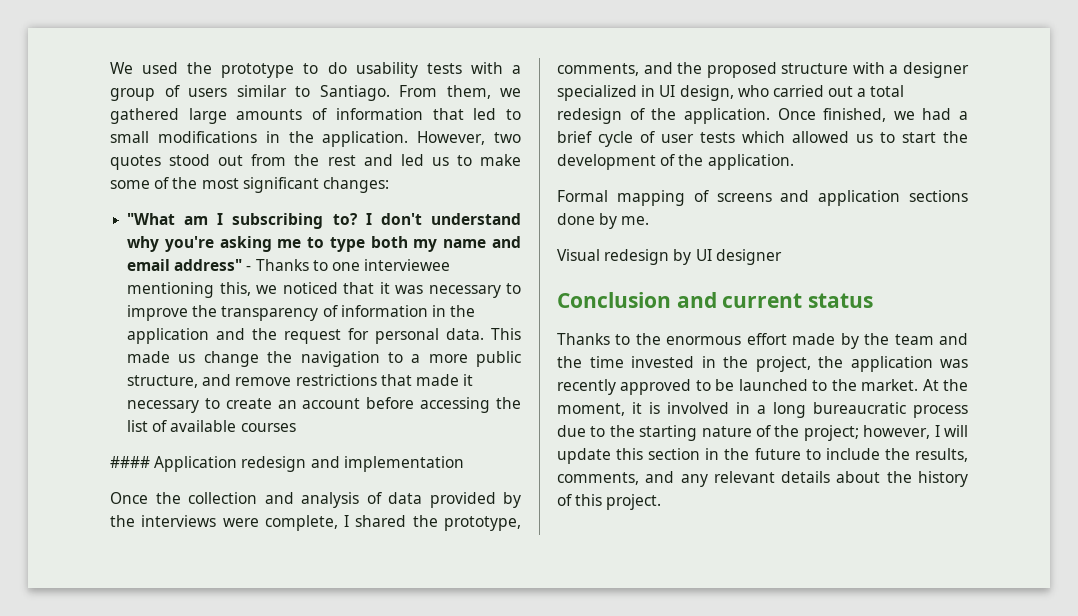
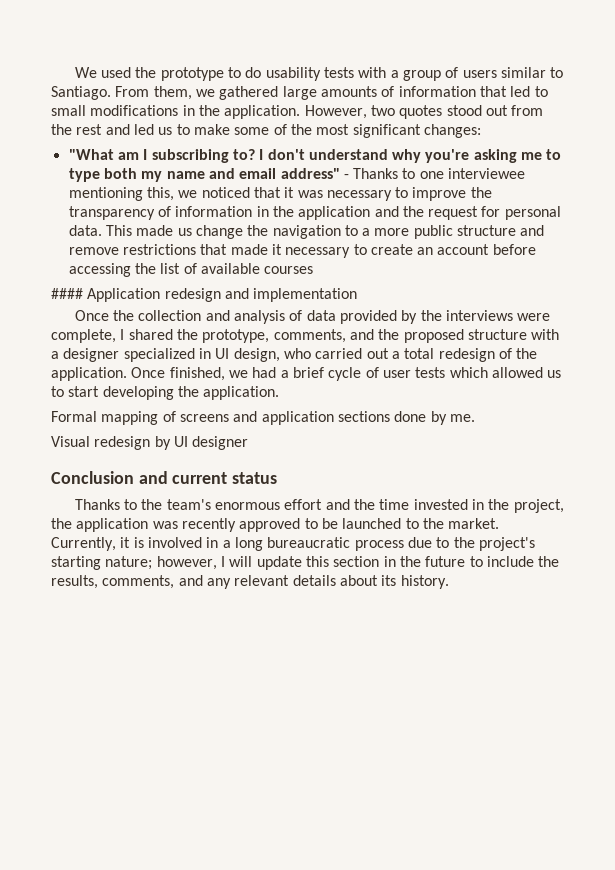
- This made us change the navigation to a more public structure, and remove restrictions that made it necessary to create an account before accessing the list of available courses
+ This made us change the navigation to a more public structure and remove restrictions that made it necessary to create an account before accessing the list of available courses
- Once finished, we had a brief cycle of user tests which allowed us to start the development of the application.
+ Once finished, we had a brief cycle of user tests which allowed us to start developing the application.
- Thanks to the enormous effort made by the team and the time invested in the project, the application was recently approved to be launched to the market.
+ Thanks to the team's enormous effort and the time invested in the project, the application was recently approved to be launched to the market.
- At the moment, it is involved in a long bureaucratic process due to the starting nature of the project; however, I will update this section in the future to include the results, comments, and any relevant details about the history of this project.
+ Currently, it is involved in a long bureaucratic process due to the project's starting nature; however, I will update this section in the future to include the results, comments, and any relevant details about its history.

